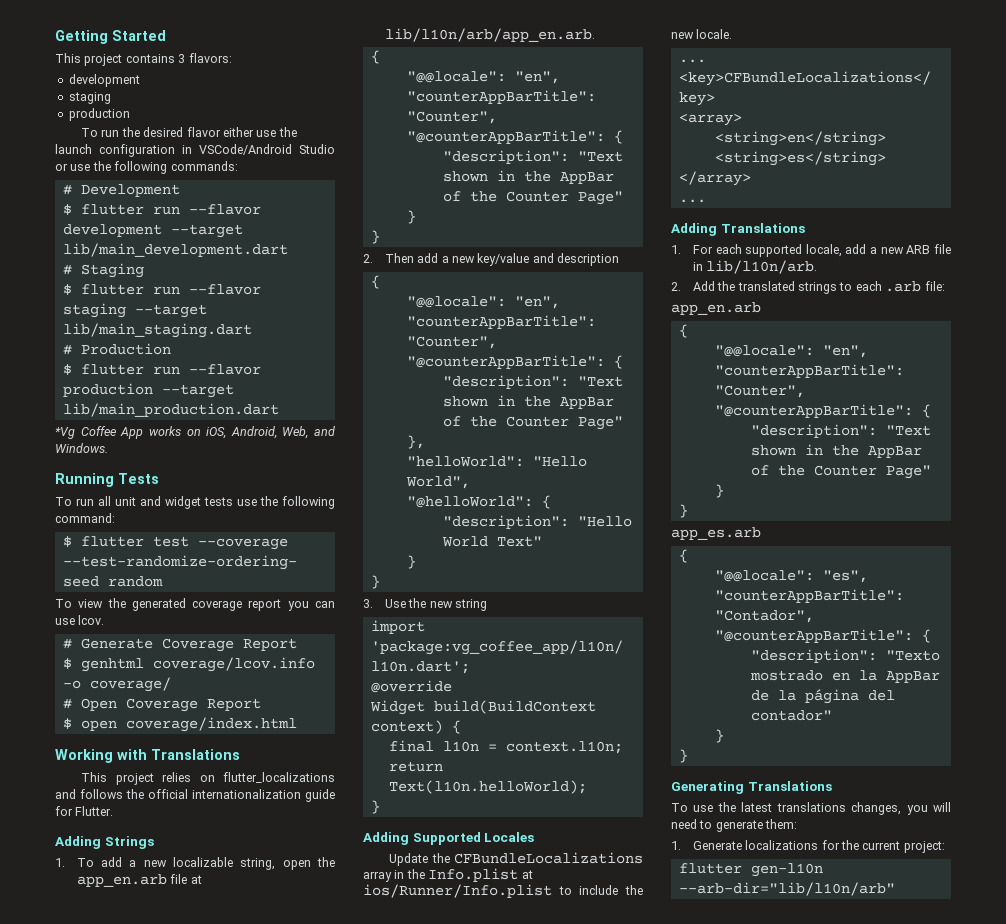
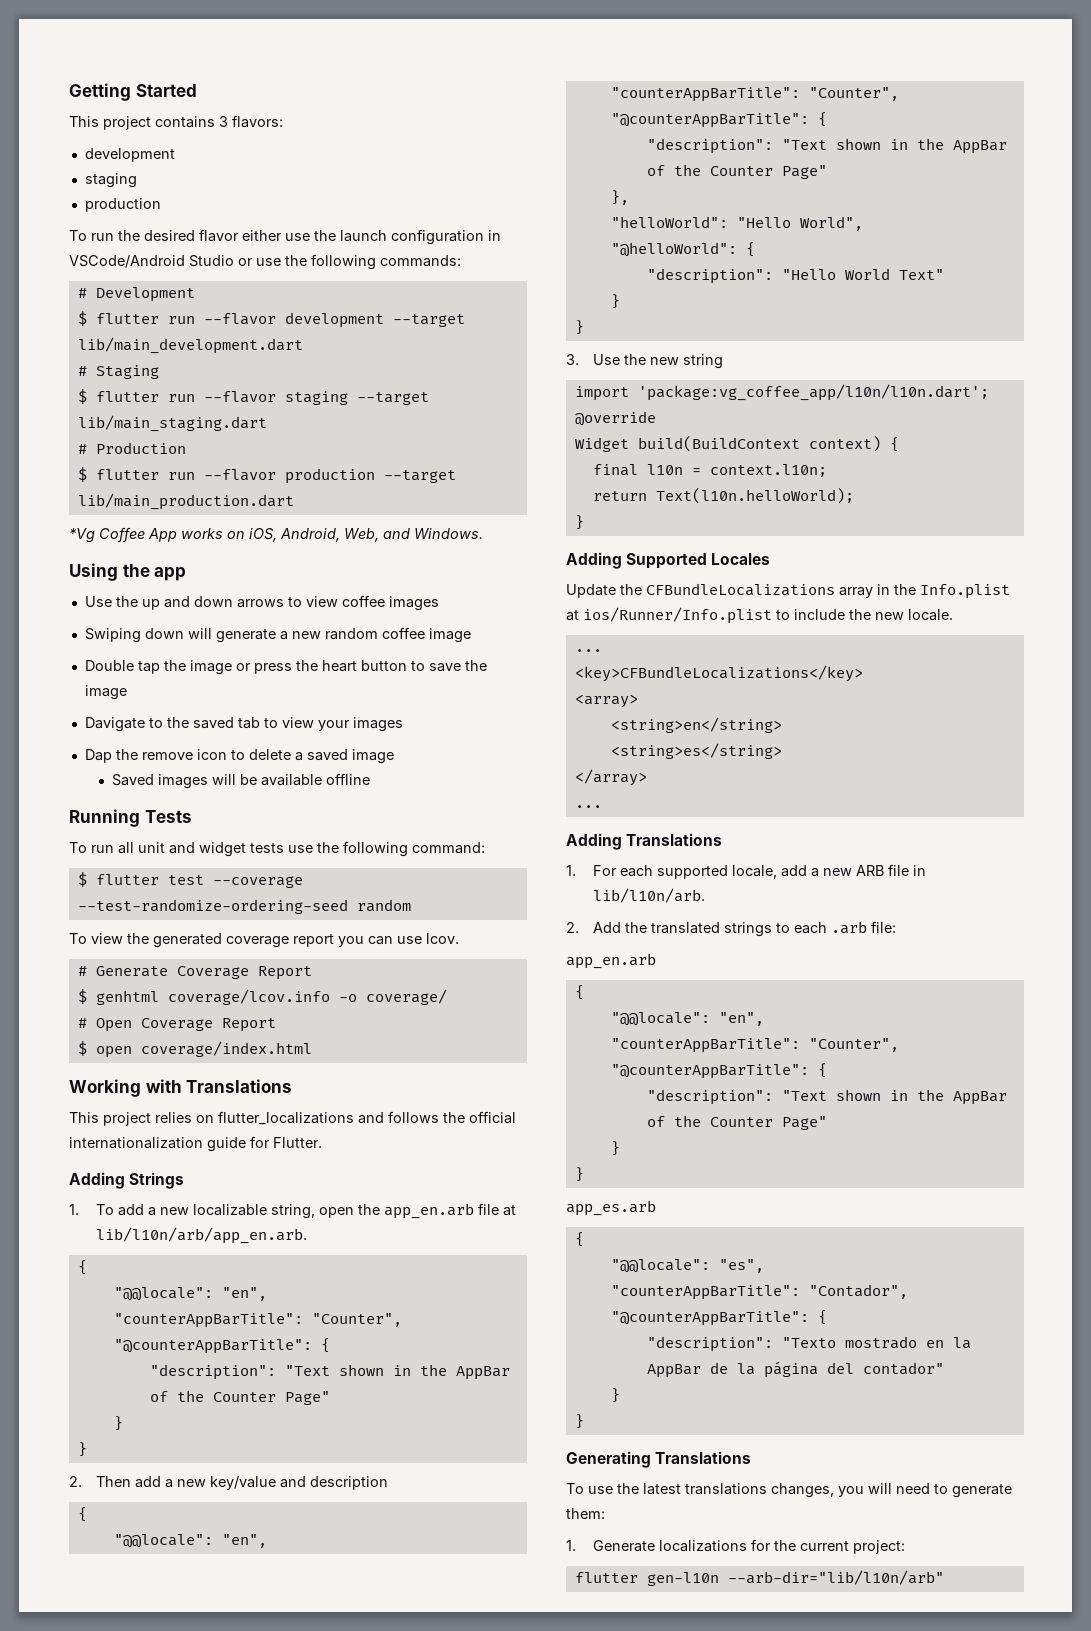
+ Using the app
+ Use the up and down arrows to view coffee images
+ Swiping down will generate a new random coffee image
+ Double tap the image or press the heart button to save the image
+ Davigate to the saved tab to view your images
+ Dap the remove icon to delete a saved image
+ Saved images will be available offline

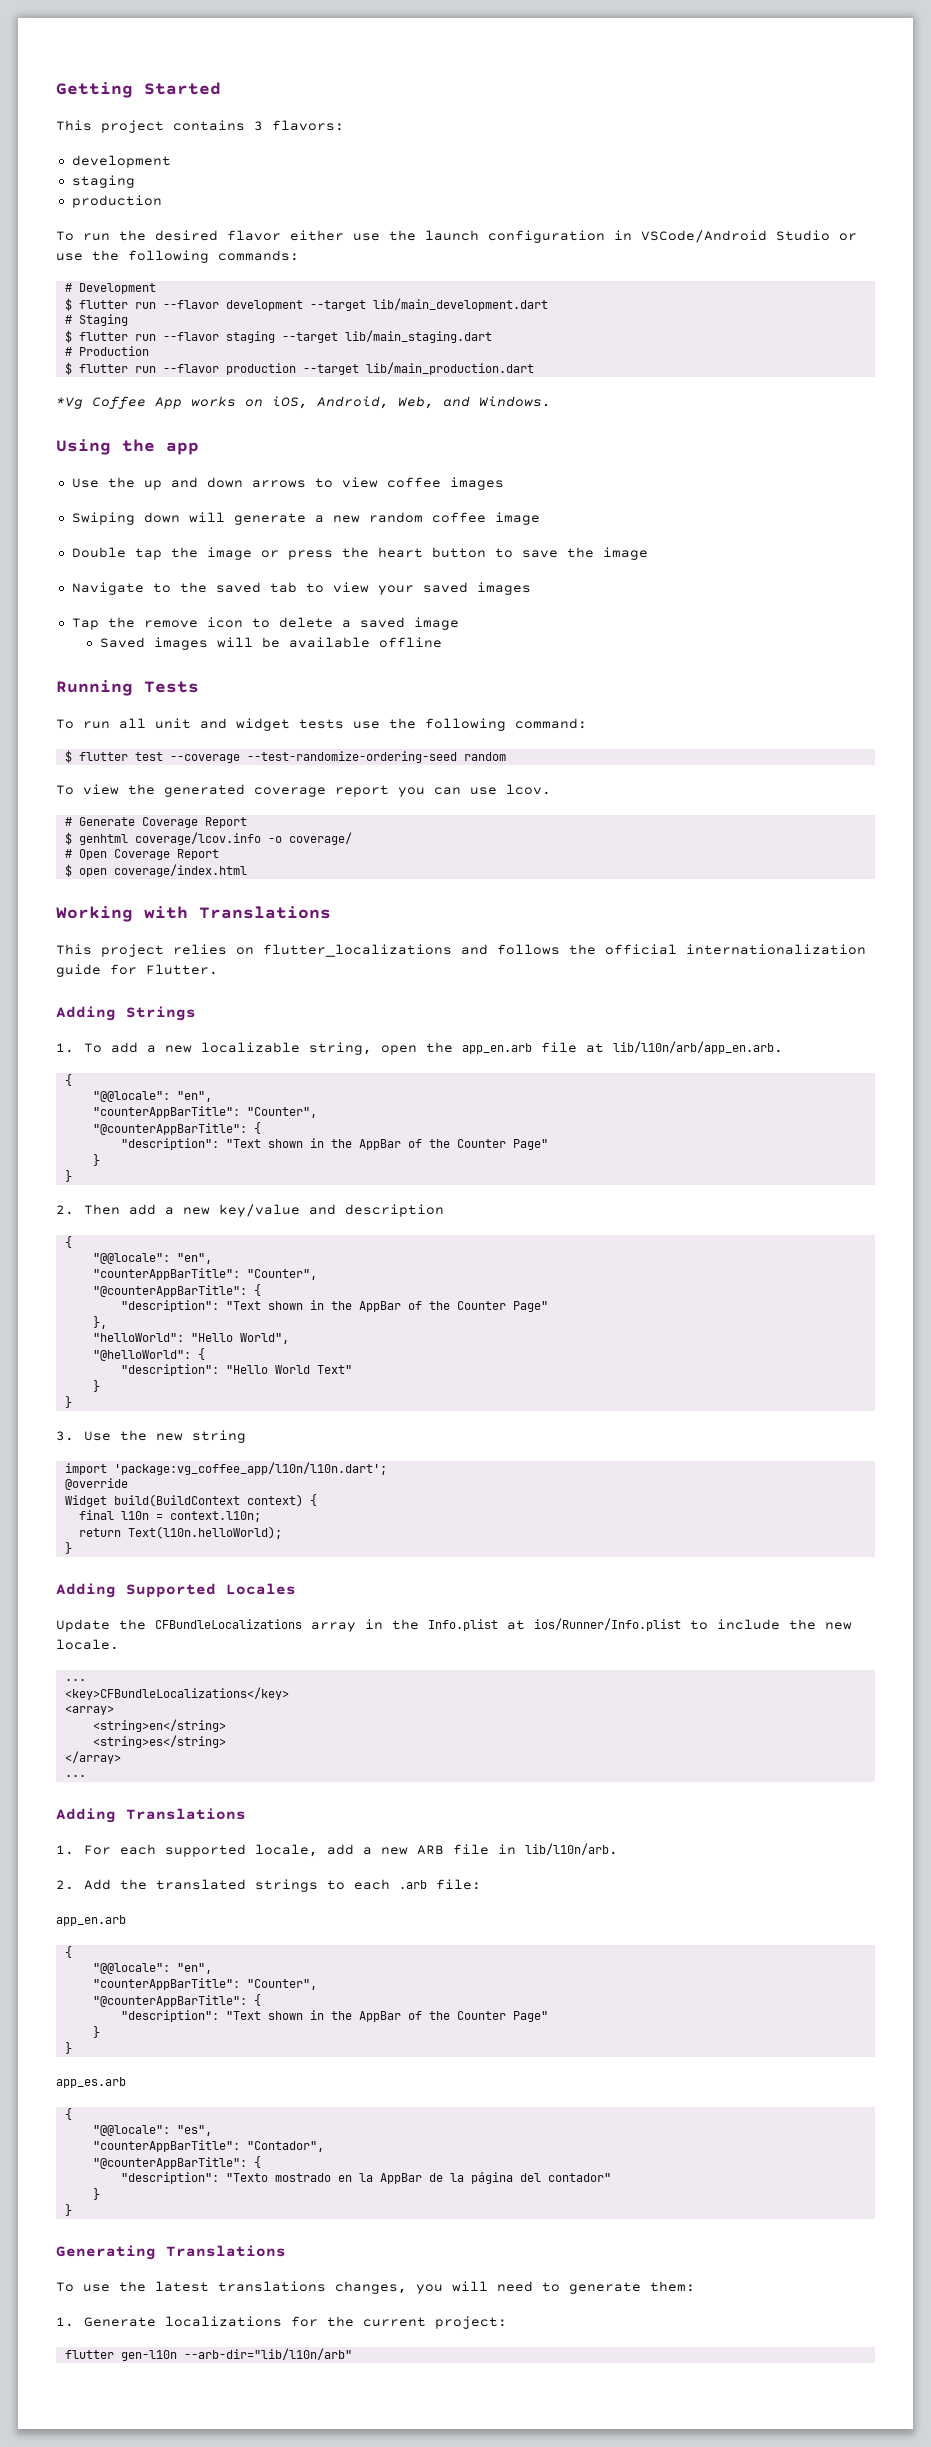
- Davigate to the saved tab to view your images
- Dap the remove icon to delete a saved image
+ Navigate to the saved tab to view your saved images
+ Tap the remove icon to delete a saved image

